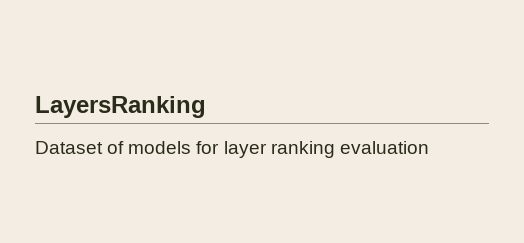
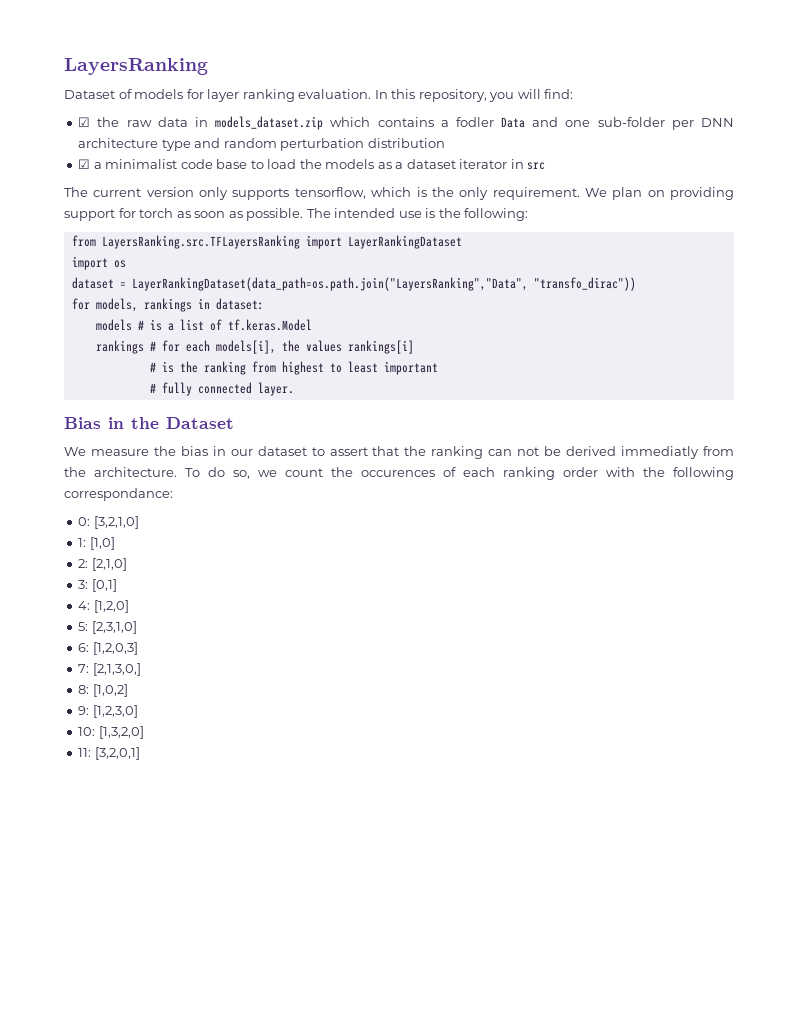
- Dataset of models for layer ranking evaluation
+ Dataset of models for layer ranking evaluation. In this repository, you will find:
+ ☑ the raw data in models_dataset.zip which contains a fodler Data and one sub-folder per DNN architecture type and random perturbation distribution
+ ☑ a minimalist code base to load the models as a dataset iterator in src
+ The current version only supports tensorflow, which is the only requirement. We plan on providing support for torch as soon as possible. The intended use is the following:
+ from LayersRanking.src.TFLayersRanking import LayerRankingDataset
+ import os
+ dataset = LayerRankingDataset(data_path=os.path.join("LayersRanking","Data", "transfo_dirac"))
+ for models, rankings in dataset:
+ models # is a list of tf.keras.Model
+ rankings # for each models[i], the values rankings[i]
+ # is the ranking from highest to least important
+ # fully connected layer.
+ Bias in the Dataset
+ We measure the bias in our dataset to assert that the ranking can not be derived immediatly from the architecture. To do so, we count the occurences of each ranking order with the following correspondance:
+ 0: [3,2,1,0]
+ 1: [1,0]
+ 2: [2,1,0]
+ 3: [0,1]
+ 4: [1,2,0]
+ 5: [2,3,1,0]
+ 6: [1,2,0,3]
+ 7: [2,1,3,0,]
+ 8: [1,0,2]
+ 9: [1,2,3,0]
+ 10: [1,3,2,0]
+ 11: [3,2,0,1]

